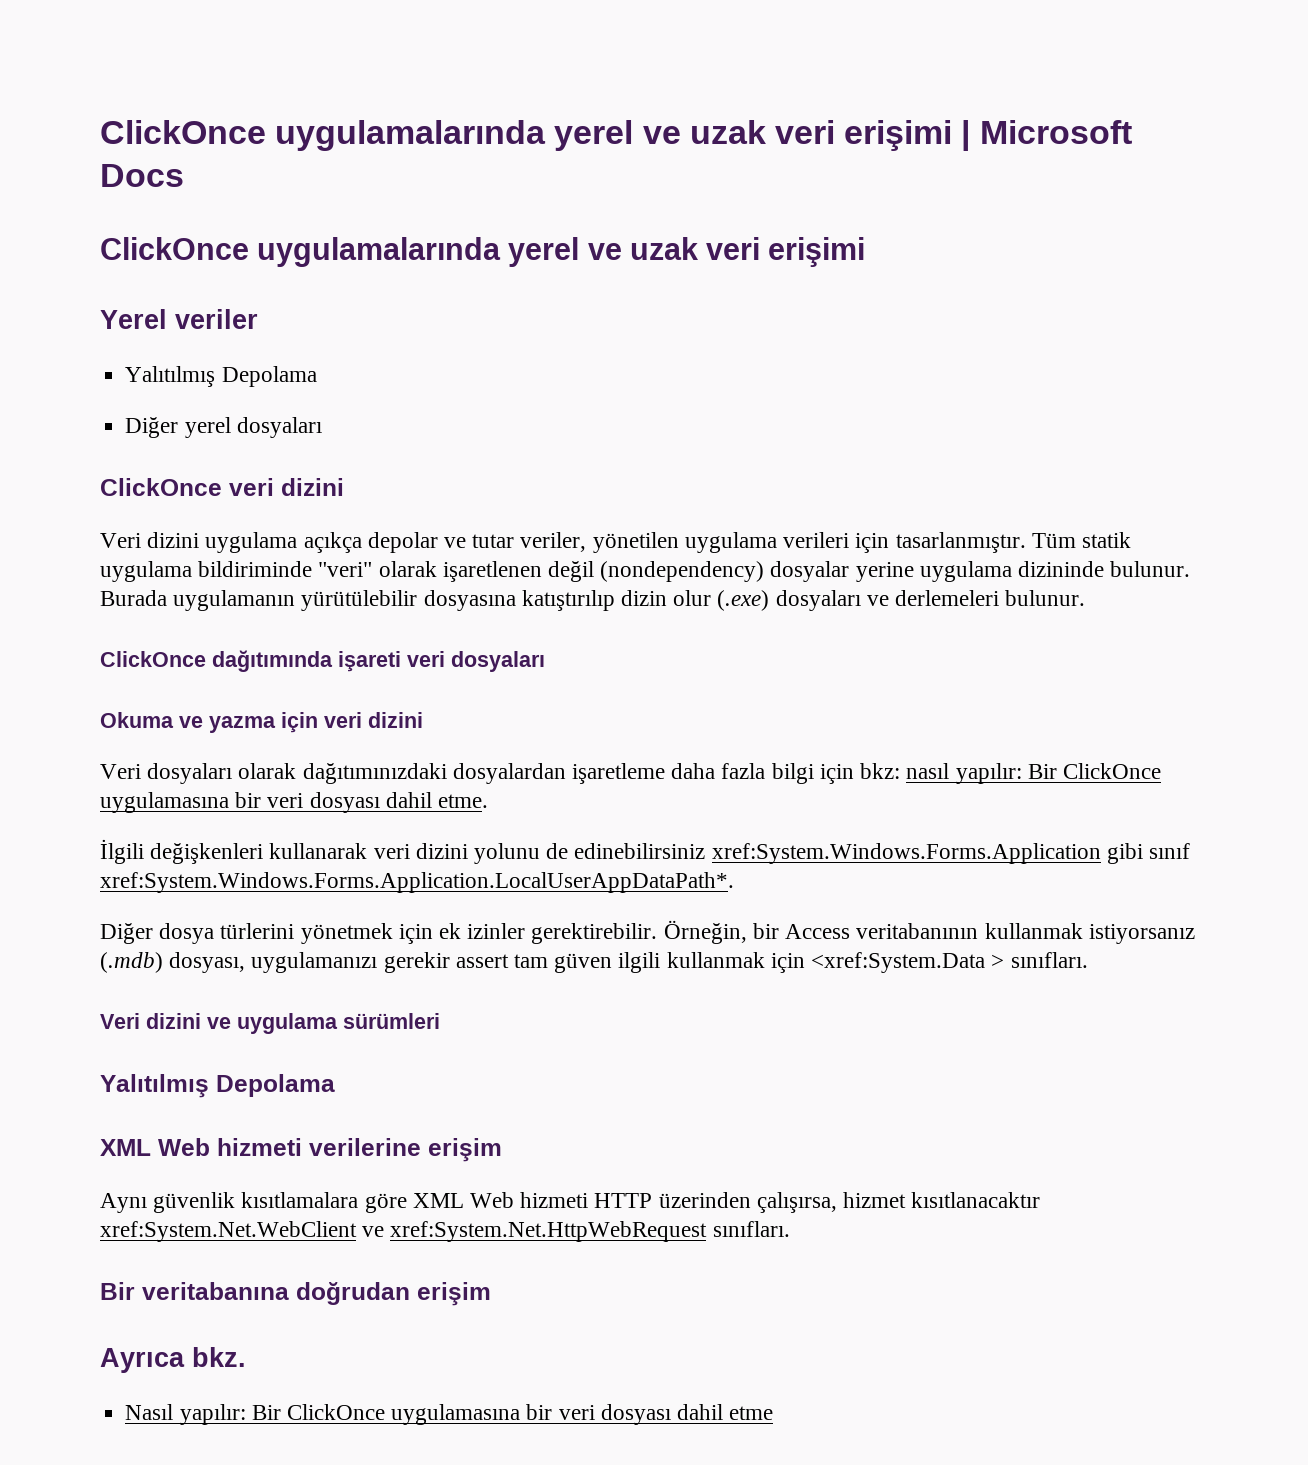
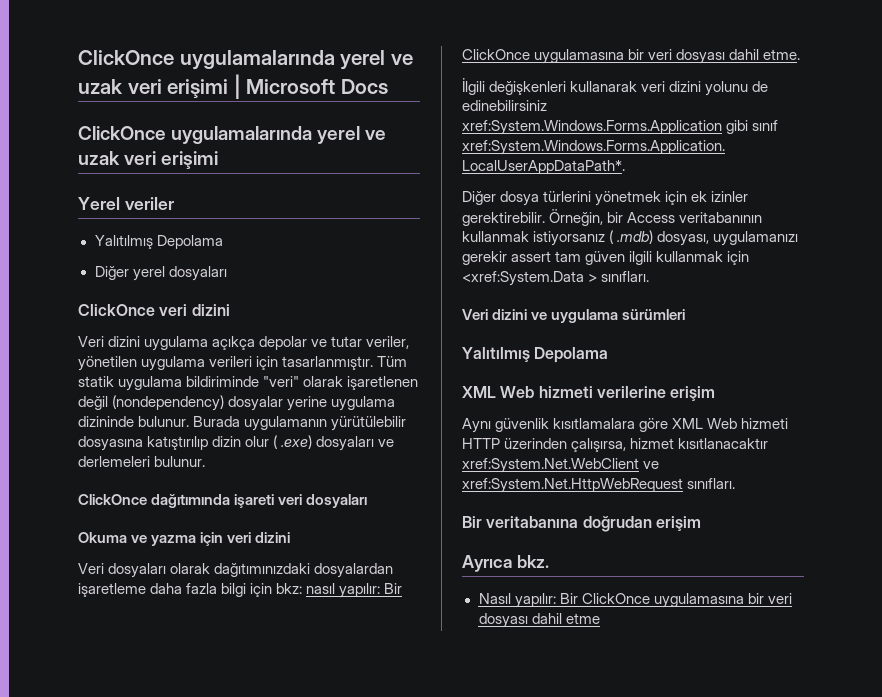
- Burada uygulamanın yürütülebilir dosyasına katıştırılıp dizin olur (.exe) dosyaları ve derlemeleri bulunur.
+ Burada uygulamanın yürütülebilir dosyasına katıştırılıp dizin olur ( .exe) dosyaları ve derlemeleri bulunur.
- Örneğin, bir Access veritabanının kullanmak istiyorsanız (.mdb) dosyası, uygulamanızı gerekir assert tam güven ilgili kullanmak için <xref:System.Data > sınıfları.
+ Örneğin, bir Access veritabanının kullanmak istiyorsanız ( .mdb) dosyası, uygulamanızı gerekir assert tam güven ilgili kullanmak için <xref:System.Data > sınıfları.

